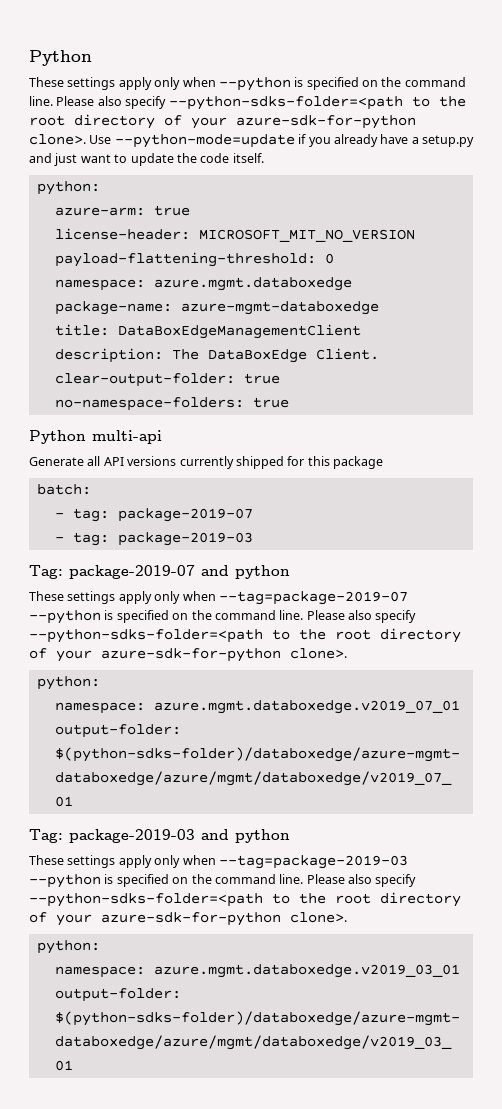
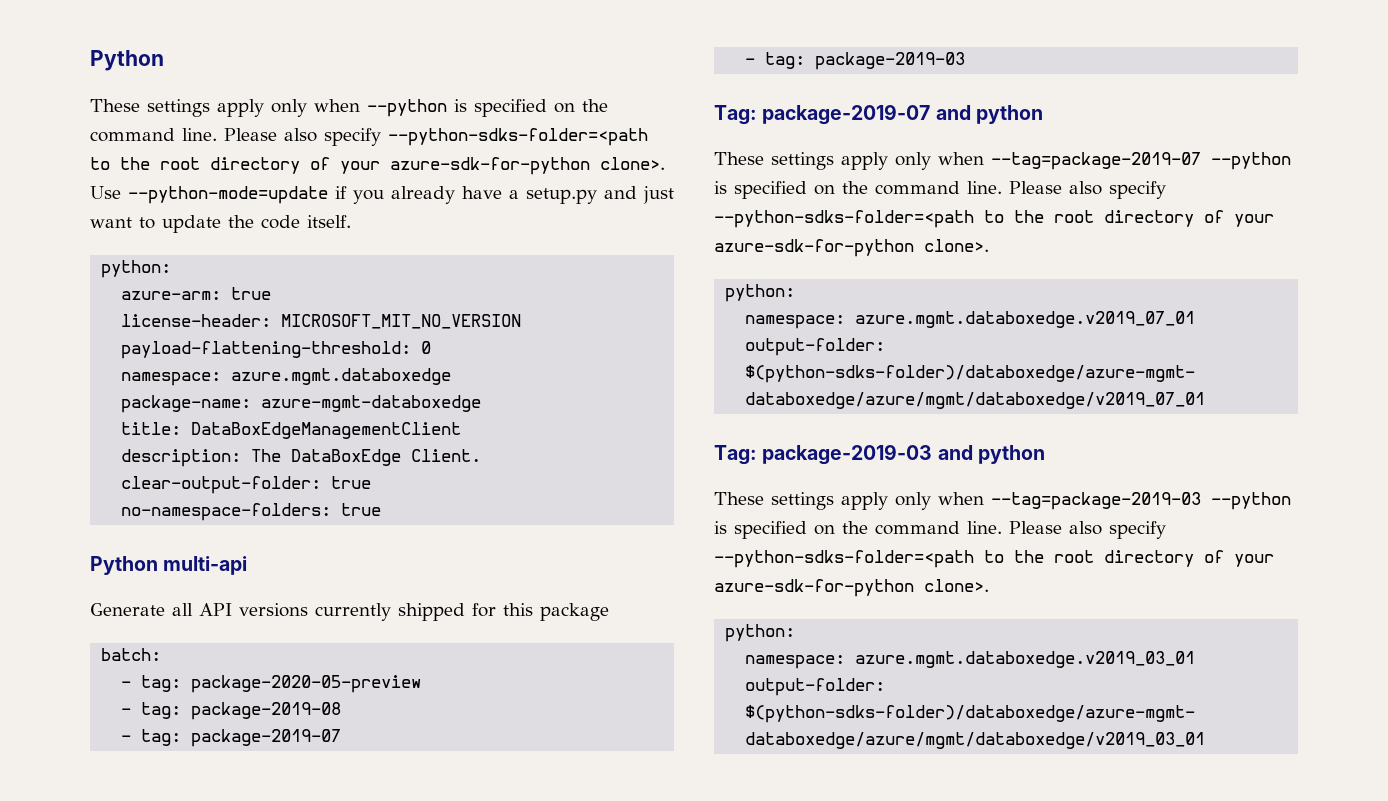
+ - tag: package-2020-05-preview
+ - tag: package-2019-08

